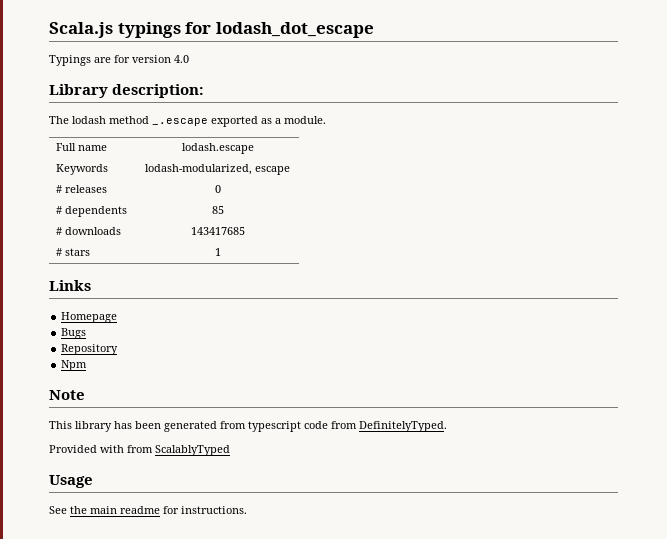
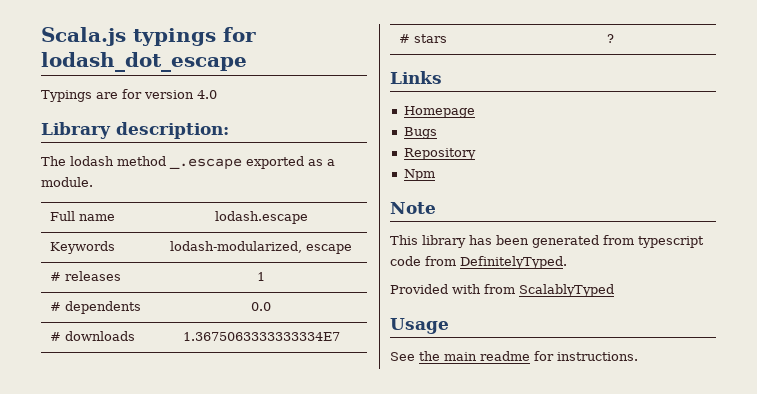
- # releases | 0
+ # releases | 1
- # dependents | 85
+ # dependents | 0.0
- # downloads | 143417685
+ # downloads | 1.3675063333333334E7
- # stars | 1
+ # stars | ?

